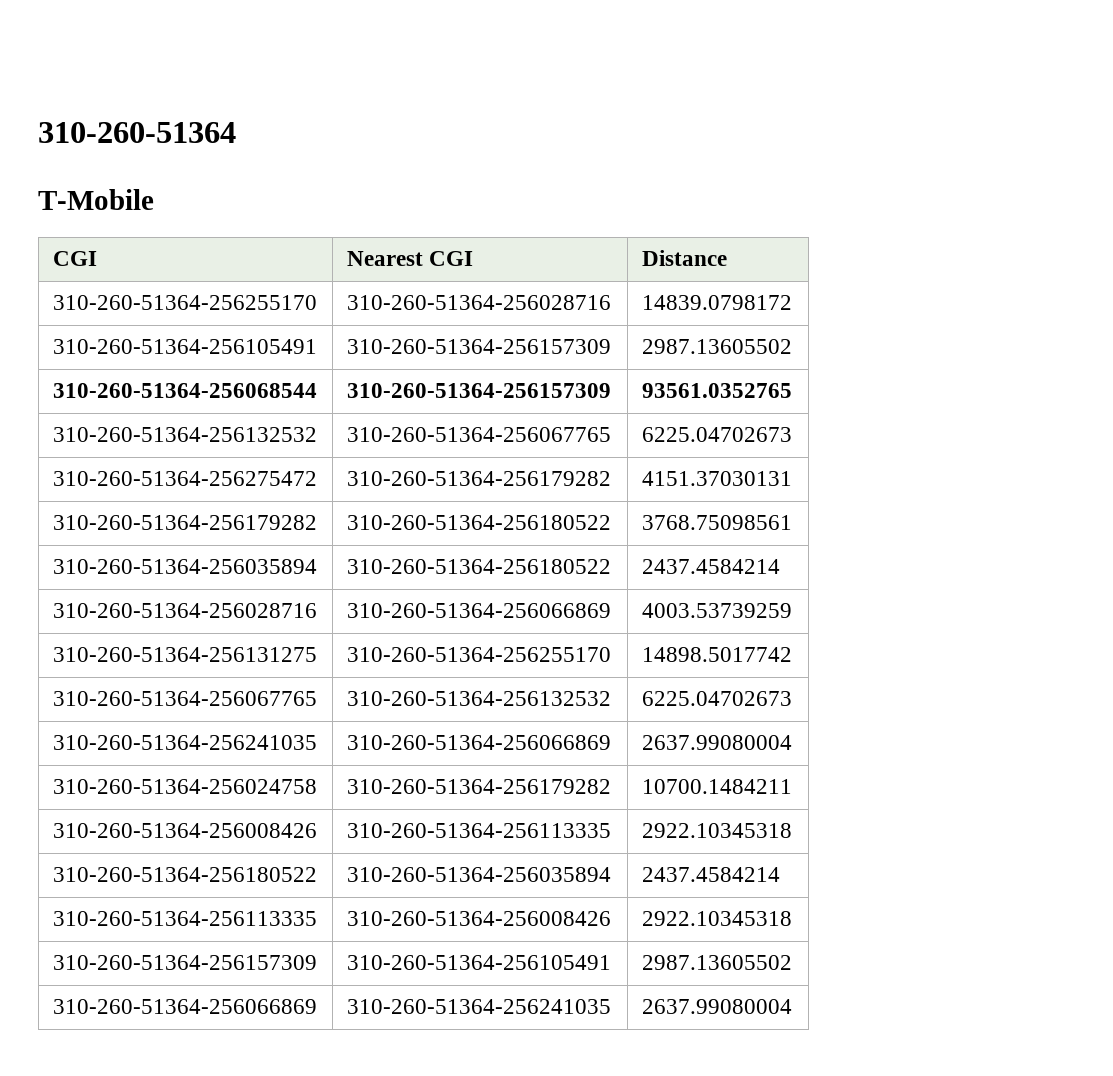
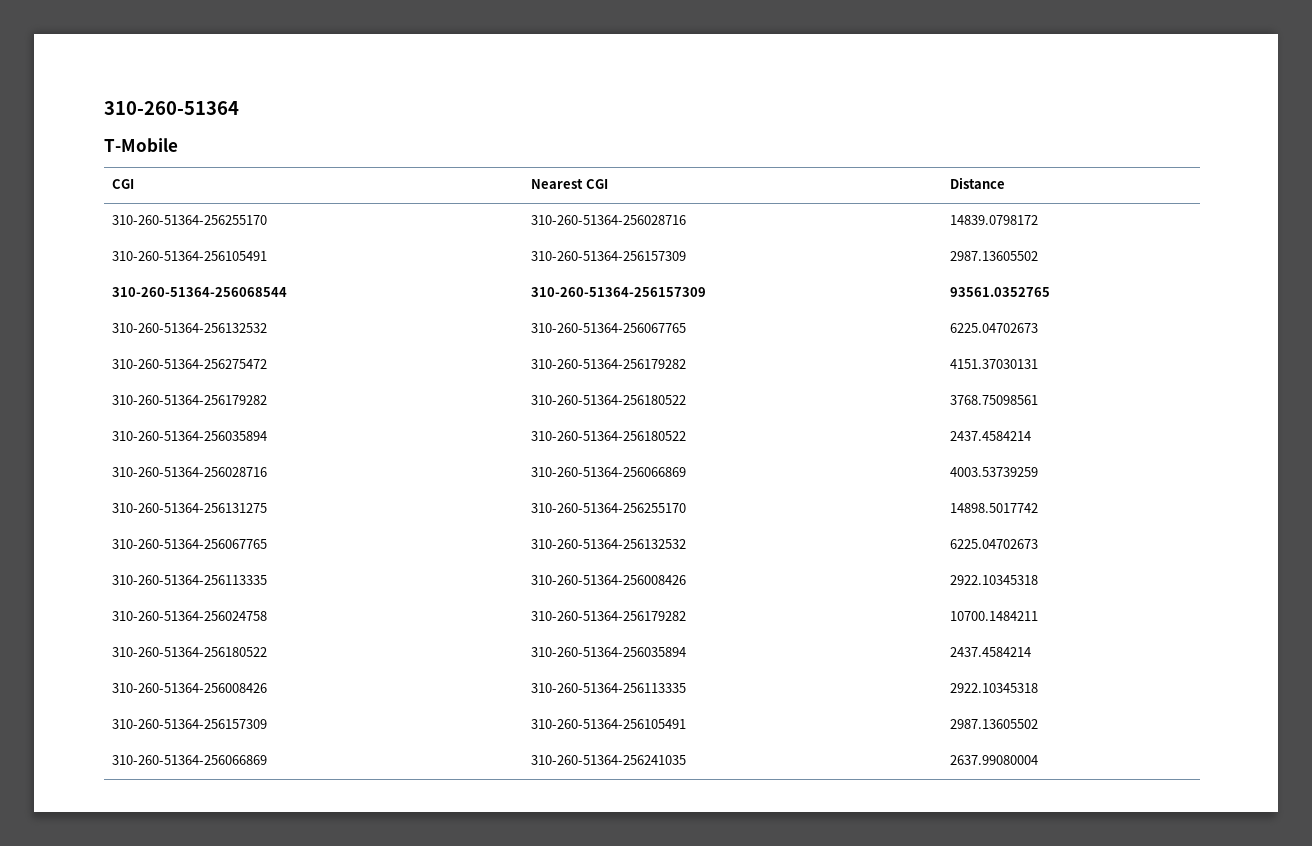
- 310-260-51364-256241035 | 310-260-51364-256066869 | 2637.99080004
+ 310-260-51364-256113335 | 310-260-51364-256008426 | 2922.10345318
- 310-260-51364-256008426 | 310-260-51364-256113335 | 2922.10345318
- 310-260-51364-256113335 | 310-260-51364-256008426 | 2922.10345318
+ 310-260-51364-256008426 | 310-260-51364-256113335 | 2922.10345318

